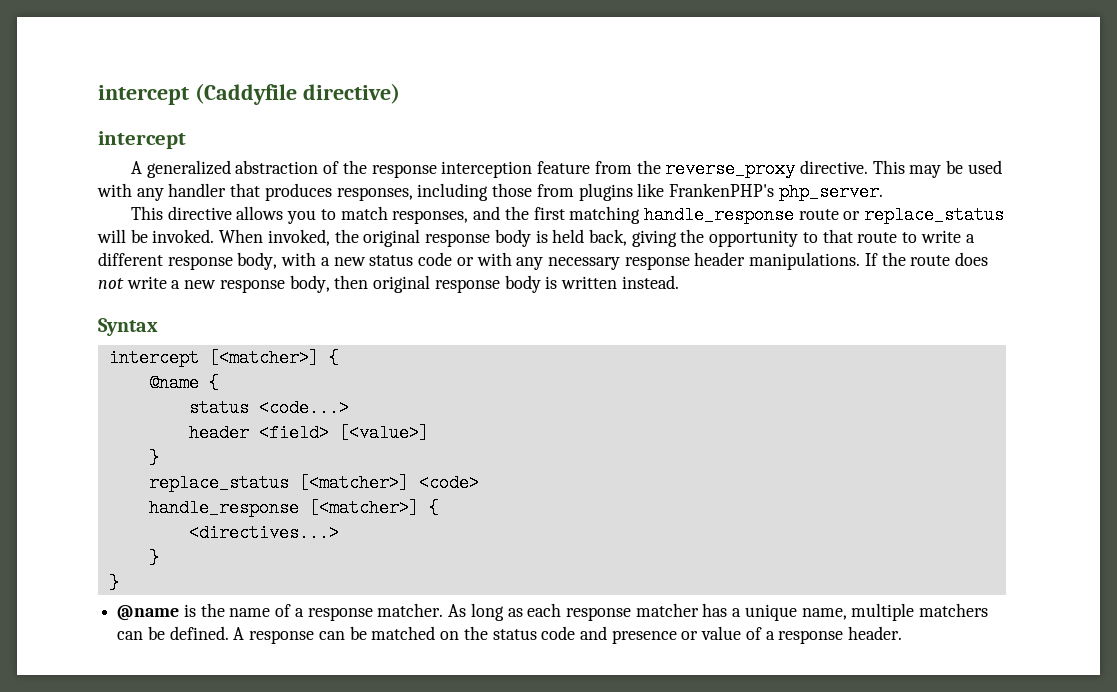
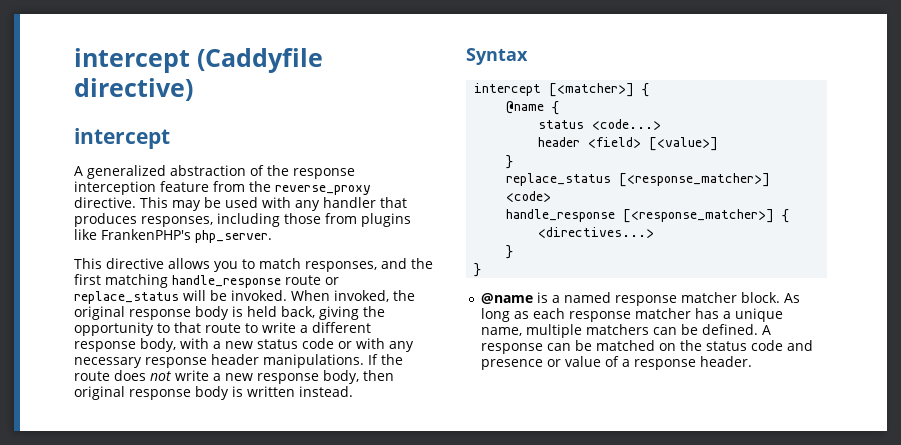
- replace_status [<matcher>] <code>
+ replace_status [<response_matcher>] <code>
- handle_response [<matcher>] {
+ handle_response [<response_matcher>] {
- @name is the name of a response matcher.
+ @name is a named response matcher block.

